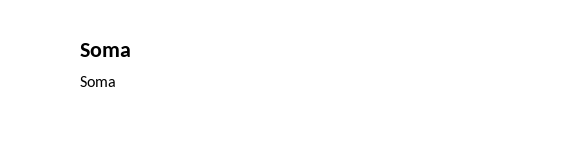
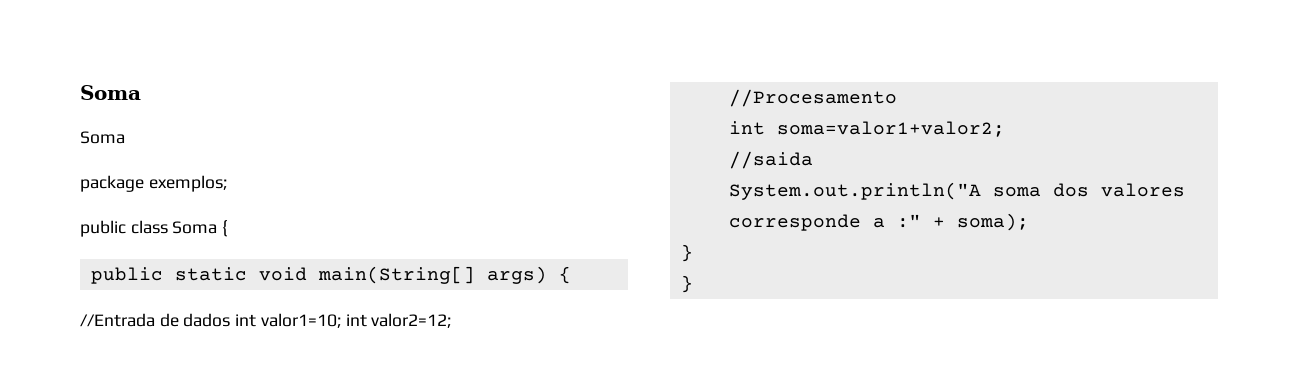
+ package exemplos;
+ public class Soma {
+ public static void main(String[] args) {
+ //Entrada de dados int valor1=10; int valor2=12;
+ //Procesamento
+ int soma=valor1+valor2;
+ //saida
+ System.out.println("A soma dos valores corresponde a :" + soma);
+ }
+ }

